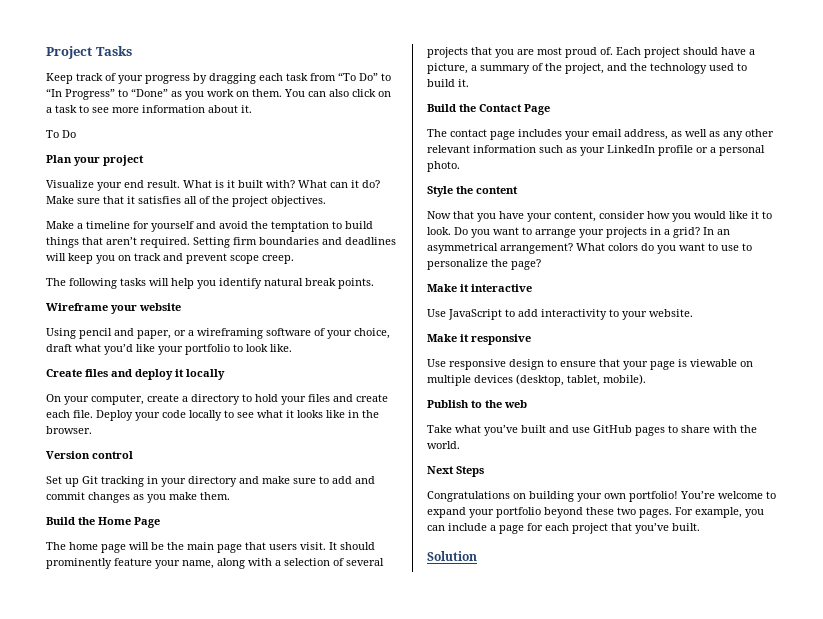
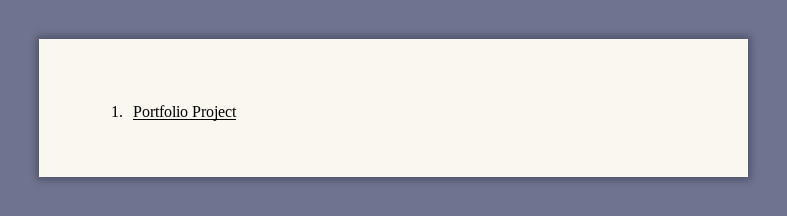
- Project Tasks
- Keep track of your progress by dragging each task from “To Do” to “In Progress” to “Done” as you work on them. You can also click on a task to see more information about it.
- To Do
- Plan your project
- Visualize your end result. What is it built with? What can it do? Make sure that it satisfies all of the project objectives.
- Make a timeline for yourself and avoid the temptation to build things that aren’t required. Setting firm boundaries and deadlines will keep you on track and prevent scope creep.
- The following tasks will help you identify natural break points.
- Wireframe your website
- Using pencil and paper, or a wireframing software of your choice, draft what you’d like your portfolio to look like.
- Create files and deploy it locally
- On your computer, create a directory to hold your files and create each file. Deploy your code locally to see what it looks like in the browser.
- Version control
- Set up Git tracking in your directory and make sure to add and commit changes as you make them.
- Build the Home Page
- The home page will be the main page that users visit. It should prominently feature your name, along with a selection of several projects that you are most proud of. Each project should have a picture, a summary of the project, and the technology used to build it.
- Build the Contact Page
- The contact page includes your email address, as well as any other relevant information such as your LinkedIn profile or a personal photo.
- Style the content
- Now that you have your content, consider how you would like it to look. Do you want to arrange your projects in a grid? In an asymmetrical arrangement? What colors do you want to use to personalize the page?
- Make it interactive
- Use JavaScript to add interactivity to your website.
- Make it responsive
- Use responsive design to ensure that your page is viewable on multiple devices (desktop, tablet, mobile).
- Publish to the web
- Take what you’ve built and use GitHub pages to share with the world.
- Next Steps
- Congratulations on building your own portfolio! You’re welcome to expand your portfolio beyond these two pages. For example, you can include a page for each project that you’ve built.
- Solution
+ 1. Portfolio Project

